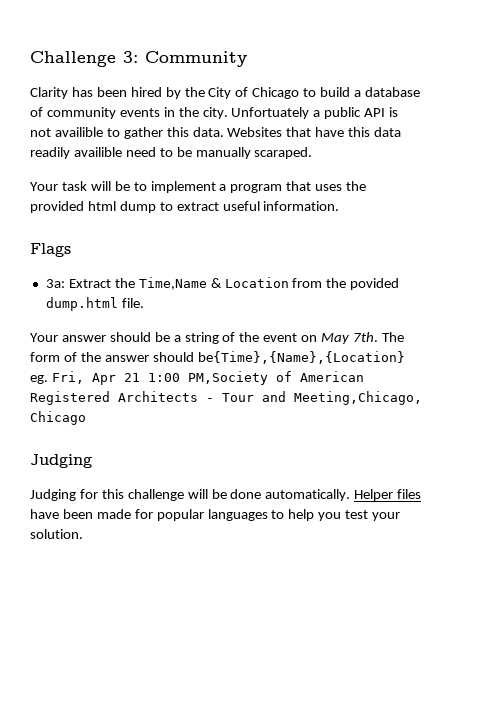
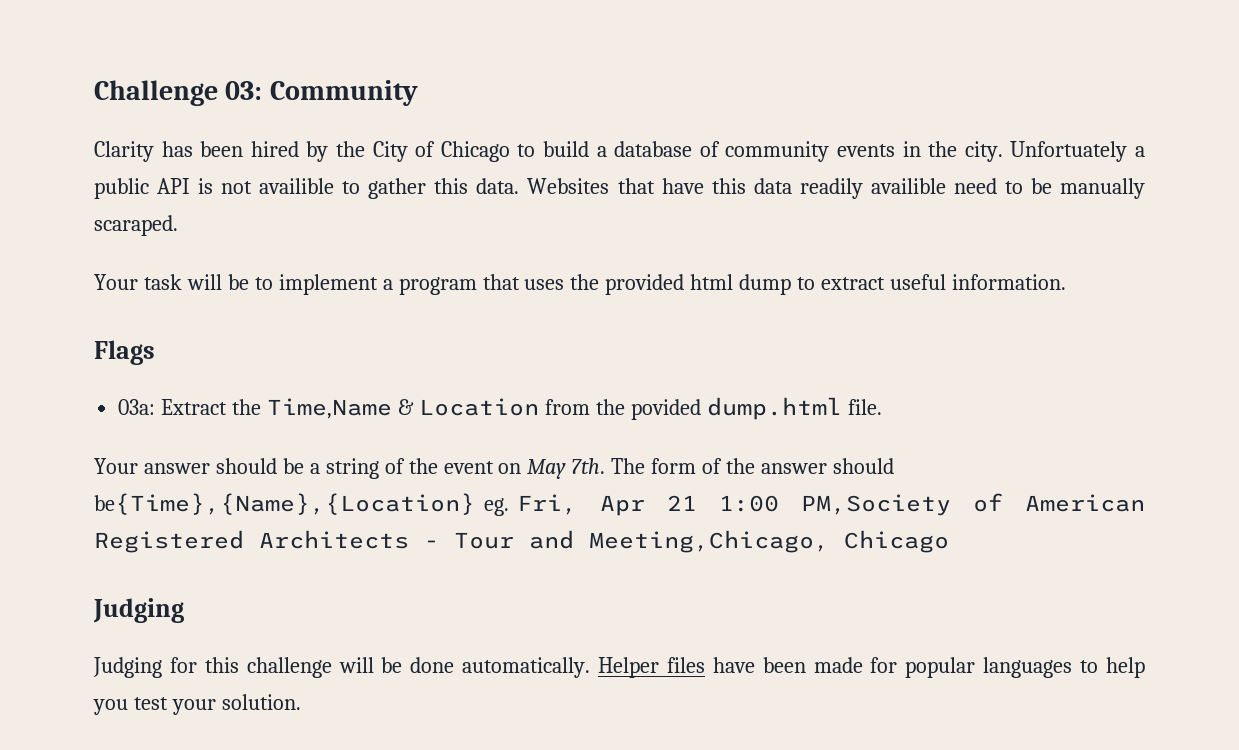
- Challenge 3: Community
+ Challenge 03: Community
- 3a: Extract the Time,Name & Location from the povided dump.html file.
+ 03a: Extract the Time,Name & Location from the povided dump.html file.

